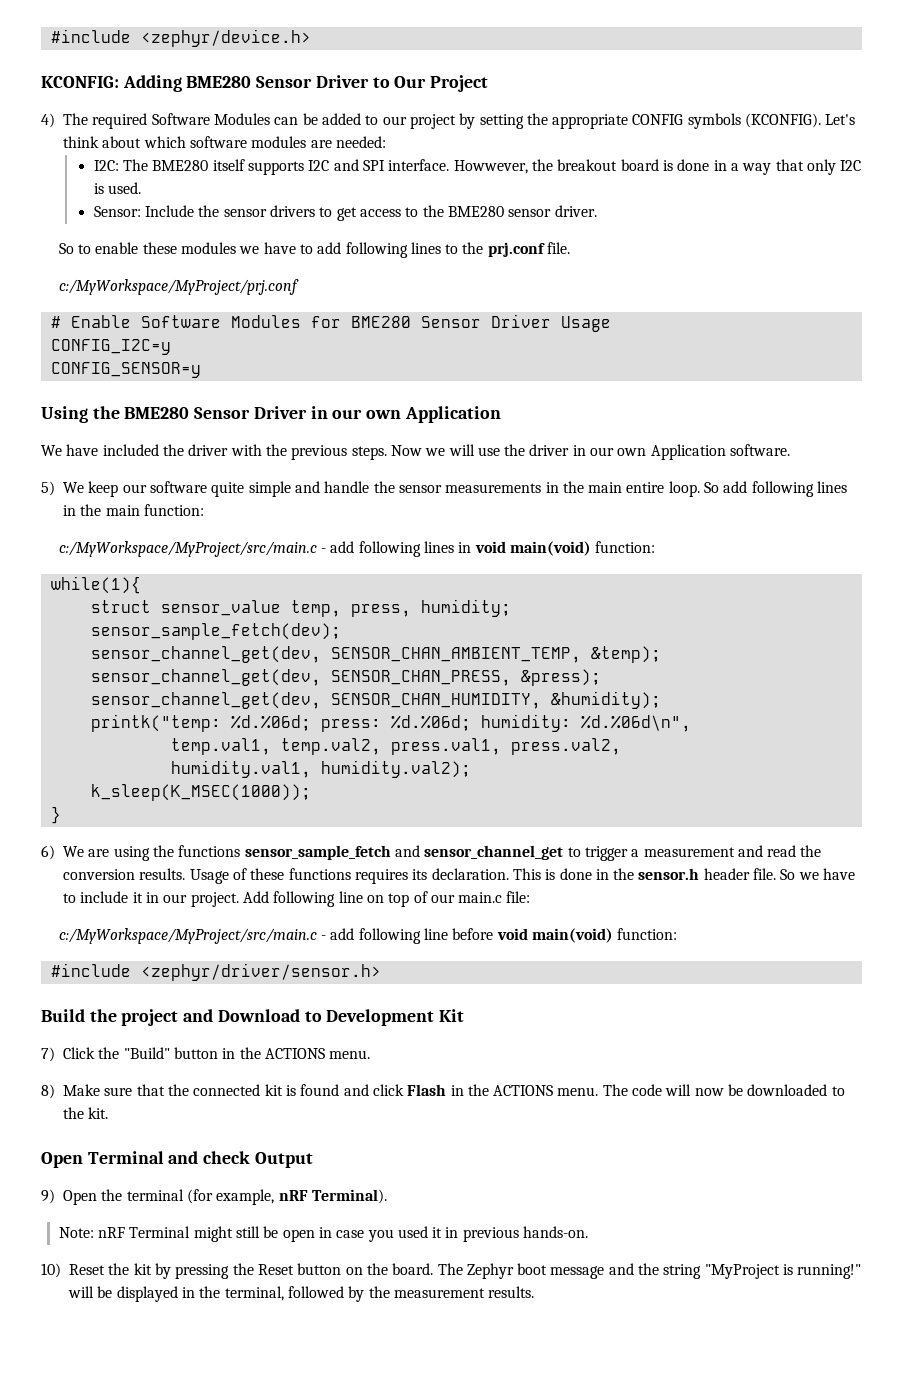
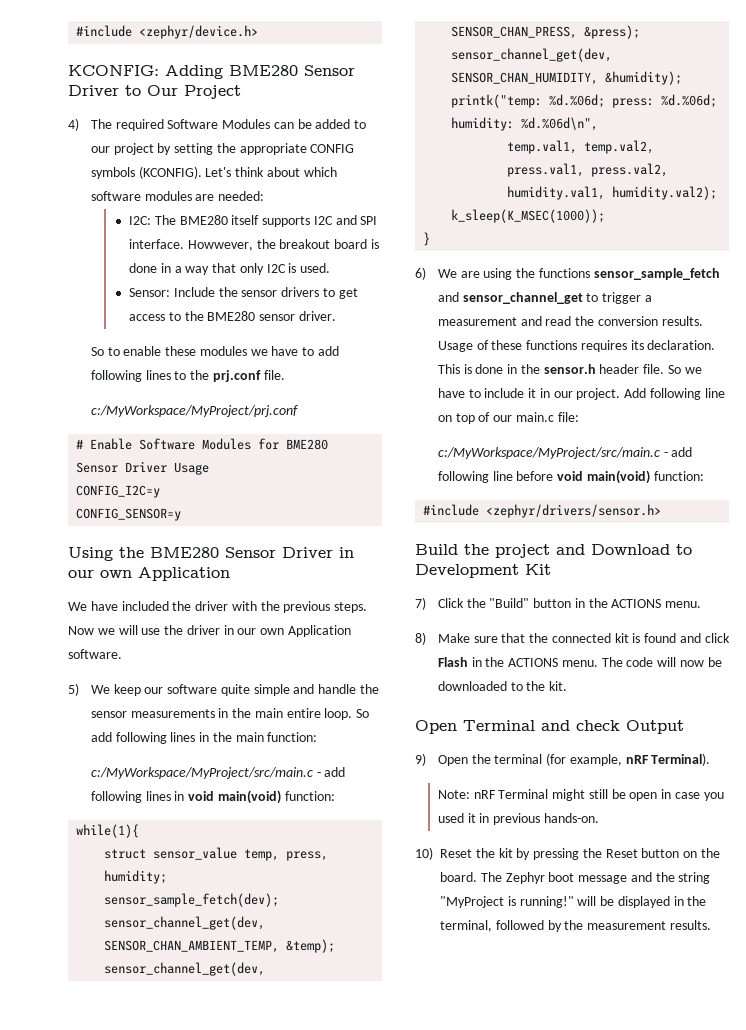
- #include <zephyr/driver/sensor.h>
+ #include <zephyr/drivers/sensor.h>

